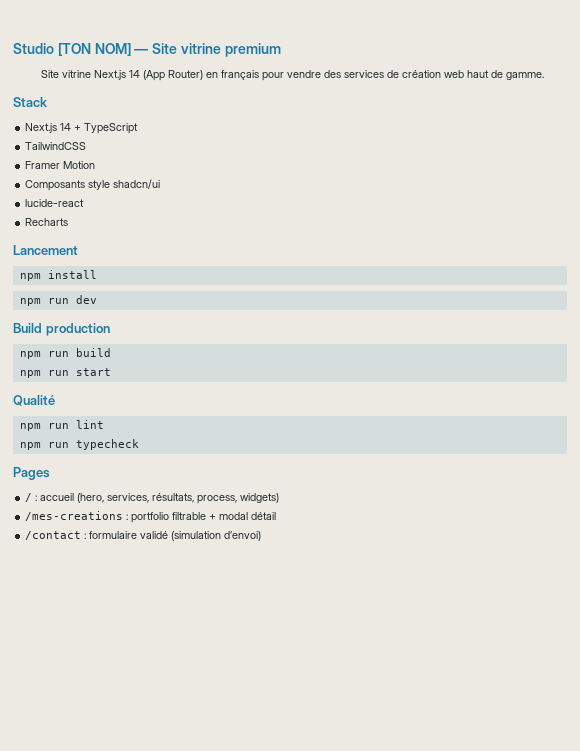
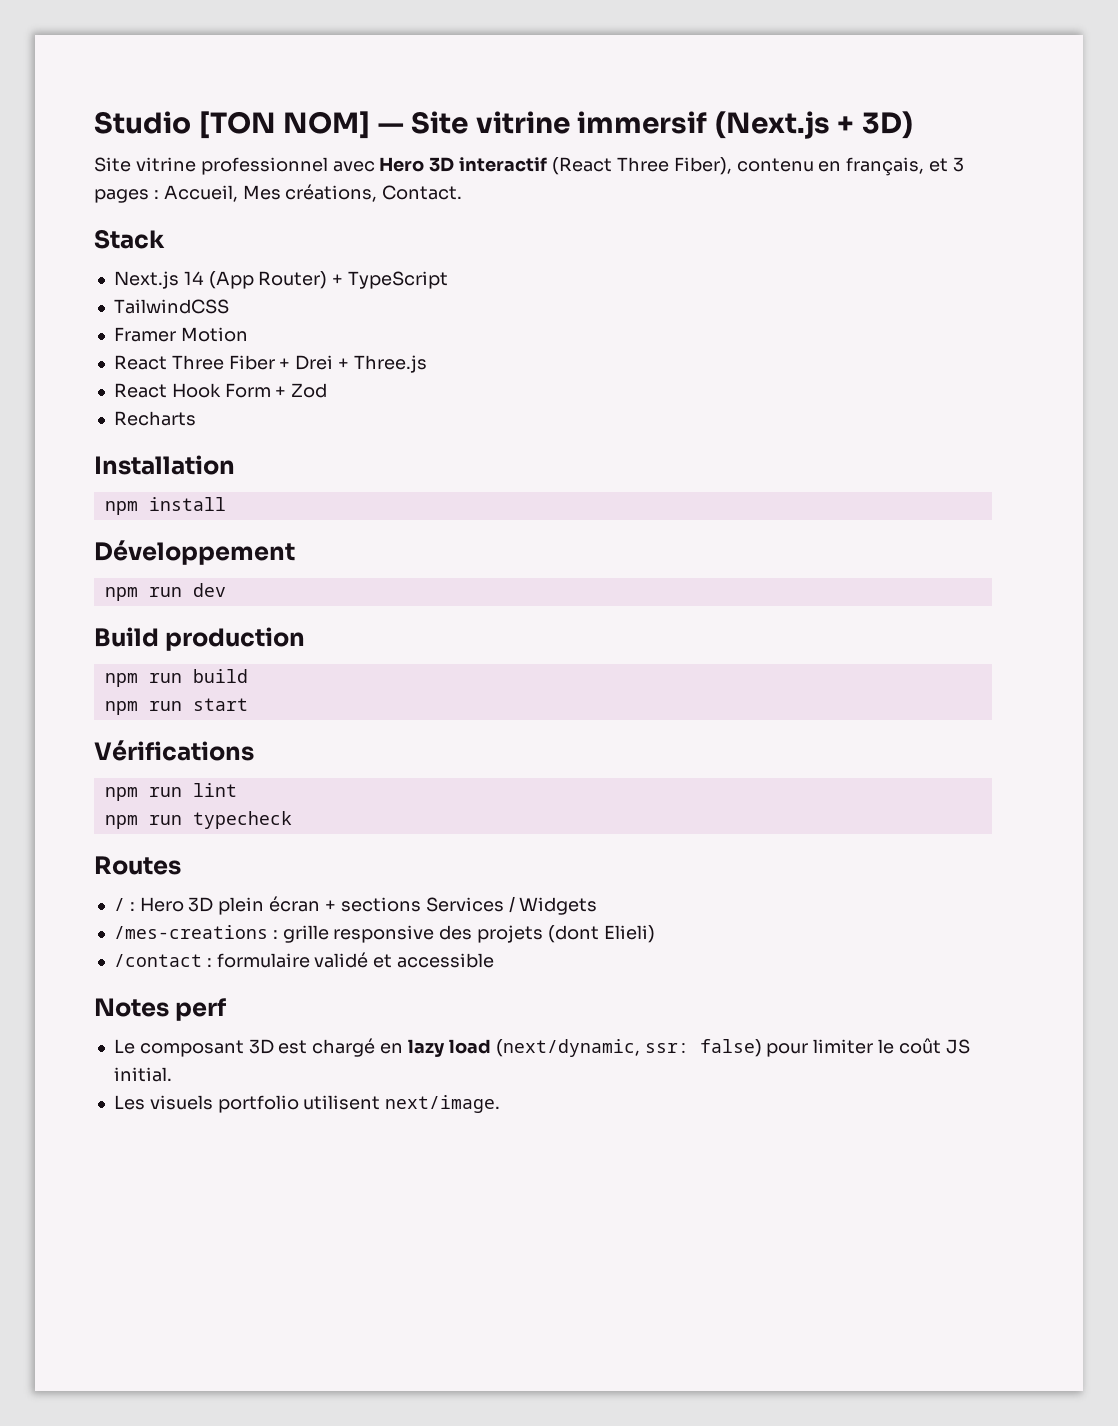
- Studio [TON NOM] — Site vitrine premium
- Site vitrine Next.js 14 (App Router) en français pour vendre des services de création web haut de gamme.
+ Studio [TON NOM] — Site vitrine immersif (Next.js + 3D)
+ Site vitrine professionnel avec Hero 3D interactif (React Three Fiber), contenu en français, et 3 pages : Accueil, Mes créations, Contact.
- Next.js 14 + TypeScript
+ Next.js 14 (App Router) + TypeScript
- Composants style shadcn/ui
- lucide-react
+ React Three Fiber + Drei + Three.js
+ React Hook Form + Zod
- Lancement
+ Installation
+ Développement
- Qualité
+ Vérifications
- Pages
+ Routes
- / : accueil (hero, services, résultats, process, widgets)
- /mes-creations : portfolio filtrable + modal détail
- /contact : formulaire validé (simulation d’envoi)
+ / : Hero 3D plein écran + sections Services / Widgets
+ /mes-creations : grille responsive des projets (dont Elieli)
+ /contact : formulaire validé et accessible
+ Notes perf
+ Le composant 3D est chargé en lazy load (next/dynamic, ssr: false) pour limiter le coût JS initial.
+ Les visuels portfolio utilisent next/image.

